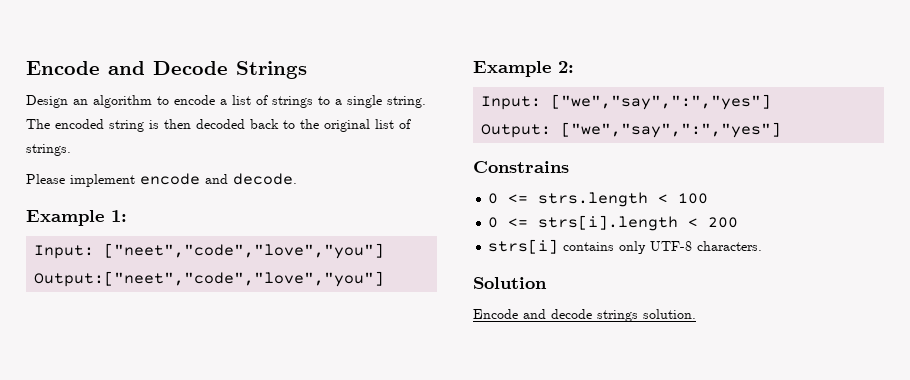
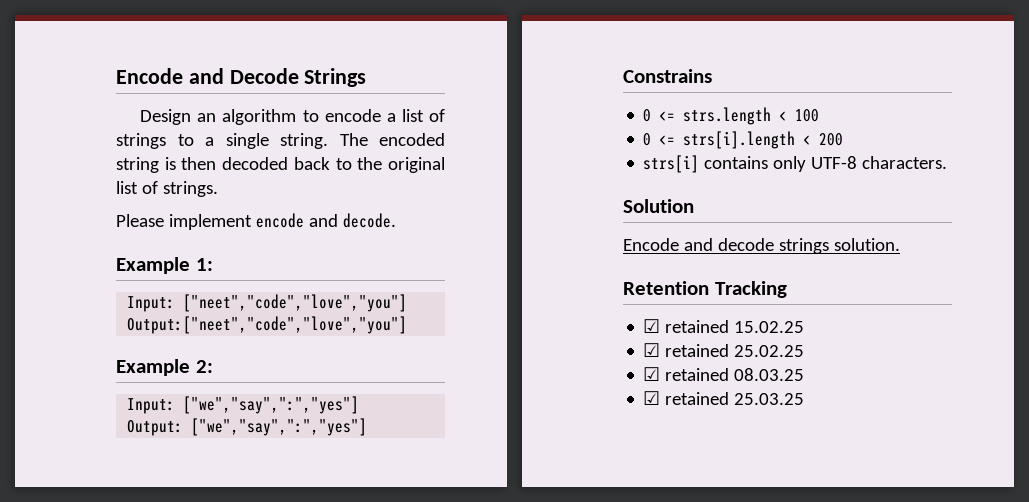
+ Retention Tracking
+ ☑ retained 15.02.25
+ ☑ retained 25.02.25
+ ☑ retained 08.03.25
+ ☑ retained 25.03.25

